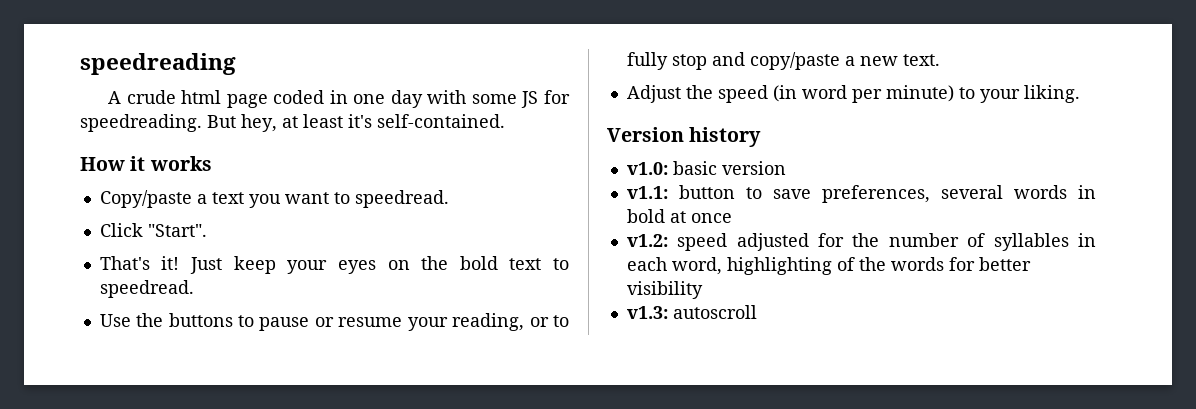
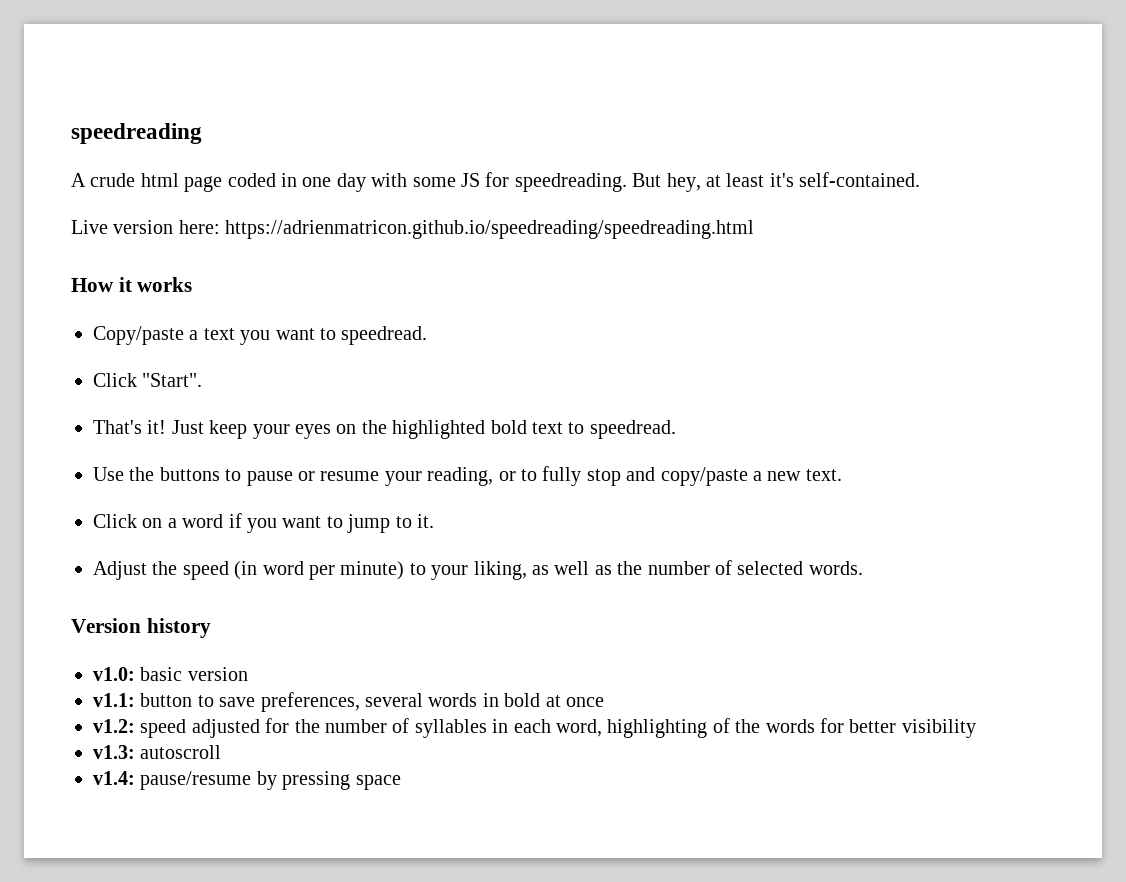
+ Live version here: https://adrienmatricon.github.io/speedreading/speedreading.html
- Just keep your eyes on the bold text to speedread.
+ Just keep your eyes on the highlighted bold text to speedread.
+ Click on a word if you want to jump to it.
- Adjust the speed (in word per minute) to your liking.
+ Adjust the speed (in word per minute) to your liking, as well as the number of selected words.
+ v1.4: pause/resume by pressing space

